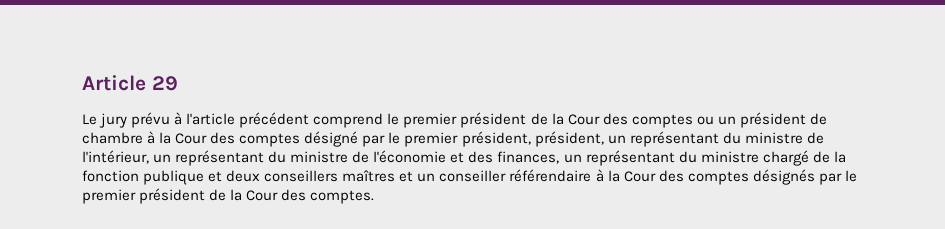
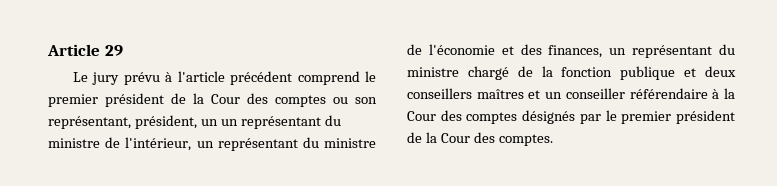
- Le jury prévu à l'article précédent comprend le premier président de la Cour des comptes ou un président de chambre à la Cour des comptes désigné par le premier président, président, un représentant du ministre de l'intérieur, un représentant du ministre de l'économie et des finances, un représentant du ministre chargé de la fonction publique et deux conseillers maîtres et un conseiller référendaire à la Cour des comptes désignés par le premier président de la Cour des comptes.
+ Le jury prévu à l'article précédent comprend le premier président de la Cour des comptes ou son représentant, président, un un représentant du ministre de l'intérieur, un représentant du ministre de l'économie et des finances, un représentant du ministre chargé de la fonction publique et deux conseillers maîtres et un conseiller référendaire à la Cour des comptes désignés par le premier président de la Cour des comptes.

